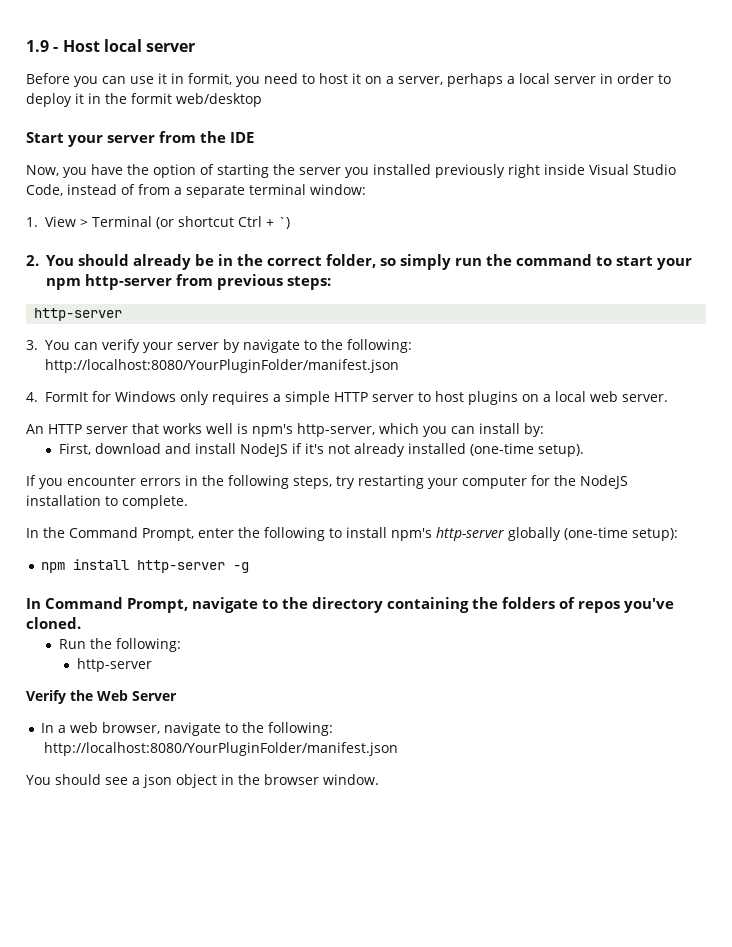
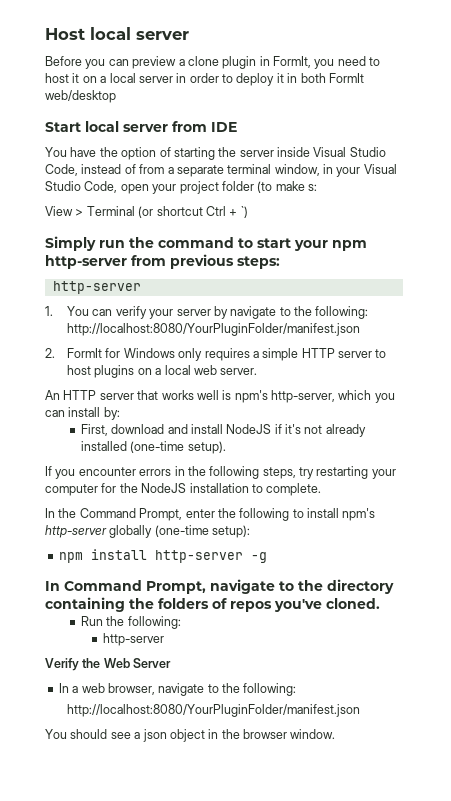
- 1.9 - Host local server
+ Host local server
- Before you can use it in formit, you need to host it on a server, perhaps a local server in order to deploy it in the formit web/desktop
+ Before you can preview a clone plugin in FormIt, you need to host it on a local server in order to deploy it in both FormIt web/desktop
- Start your server from the IDE
+ Start local server from IDE
- Now, you have the option of starting the server you installed previously right inside Visual Studio Code, instead of from a separate terminal window:
- 1. View > Terminal (or shortcut Ctrl + `)
+ You have the option of starting the server inside Visual Studio Code, instead of from a separate terminal window, in your Visual Studio Code, open your project folder (to make s:
+ View > Terminal (or shortcut Ctrl + `)
- 2. You should already be in the correct folder, so simply run the command to start your npm http-server from previous steps:
+ Simply run the command to start your npm http-server from previous steps:
- 3. You can verify your server by navigate to the following: http://localhost:8080/YourPluginFolder/manifest.json
+ 1. You can verify your server by navigate to the following: http://localhost:8080/YourPluginFolder/manifest.json
- 4. FormIt for Windows only requires a simple HTTP server to host plugins on a local web server.
+ 2. FormIt for Windows only requires a simple HTTP server to host plugins on a local web server.

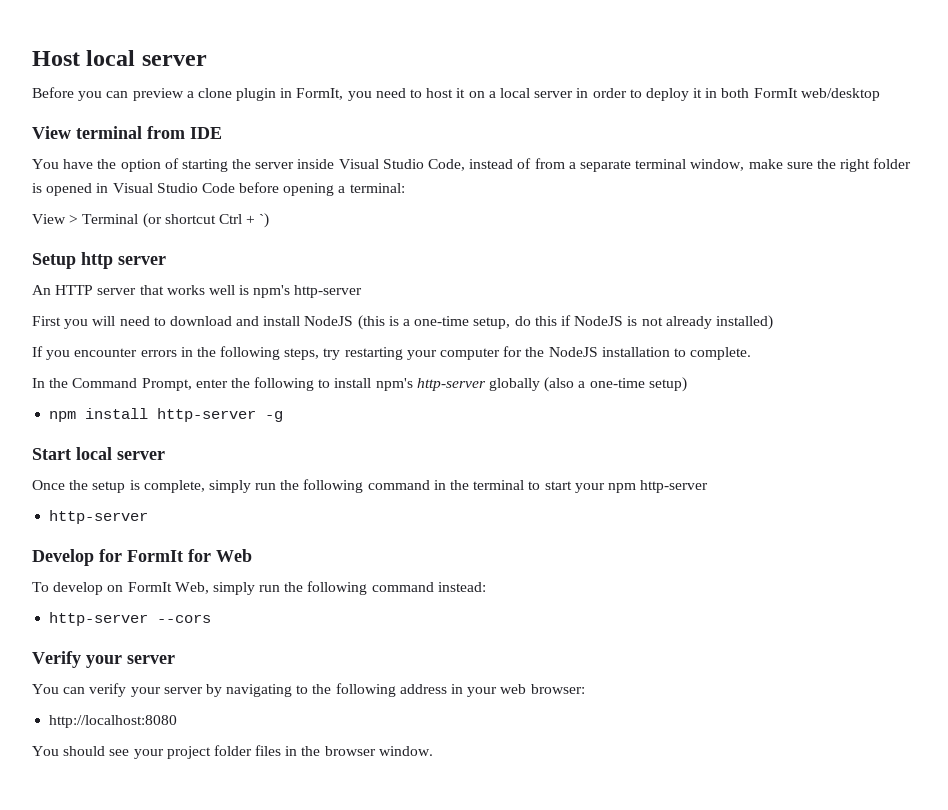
- Start local server from IDE
+ View terminal from IDE
- You have the option of starting the server inside Visual Studio Code, instead of from a separate terminal window, in your Visual Studio Code, open your project folder (to make s:
+ You have the option of starting the server inside Visual Studio Code, instead of from a separate terminal window, make sure the right folder is opened in Visual Studio Code before opening a terminal:
- Simply run the command to start your npm http-server from previous steps:
- http-server
- 1. You can verify your server by navigate to the following: http://localhost:8080/YourPluginFolder/manifest.json
- 2. FormIt for Windows only requires a simple HTTP server to host plugins on a local web server.
+ Setup http server
- An HTTP server that works well is npm's http-server, which you can install by:
- First, download and install NodeJS if it's not already installed (one-time setup).
+ An HTTP server that works well is npm's http-server
+ First you will need to download and install NodeJS (this is a one-time setup, do this if NodeJS is not already installed)
- In the Command Prompt, enter the following to install npm's http-server globally (one-time setup):
+ In the Command Prompt, enter the following to install npm's http-server globally (also a one-time setup)
- In Command Prompt, navigate to the directory containing the folders of repos you've cloned.
- Run the following:
+ Start local server
+ Once the setup is complete, simply run the following command in the terminal to start your npm http-server
  http-server
- Verify the Web Server
- In a web browser, navigate to the following:
- http://localhost:8080/YourPluginFolder/manifest.json
+ Develop for FormIt for Web
+ To develop on FormIt Web, simply run the following command instead:
+ http-server --cors
+ Verify your server
+ You can verify your server by navigating to the following address in your web browser:
+ http://localhost:8080
- You should see a json object in the browser window.
+ You should see your project folder files in the browser window.

